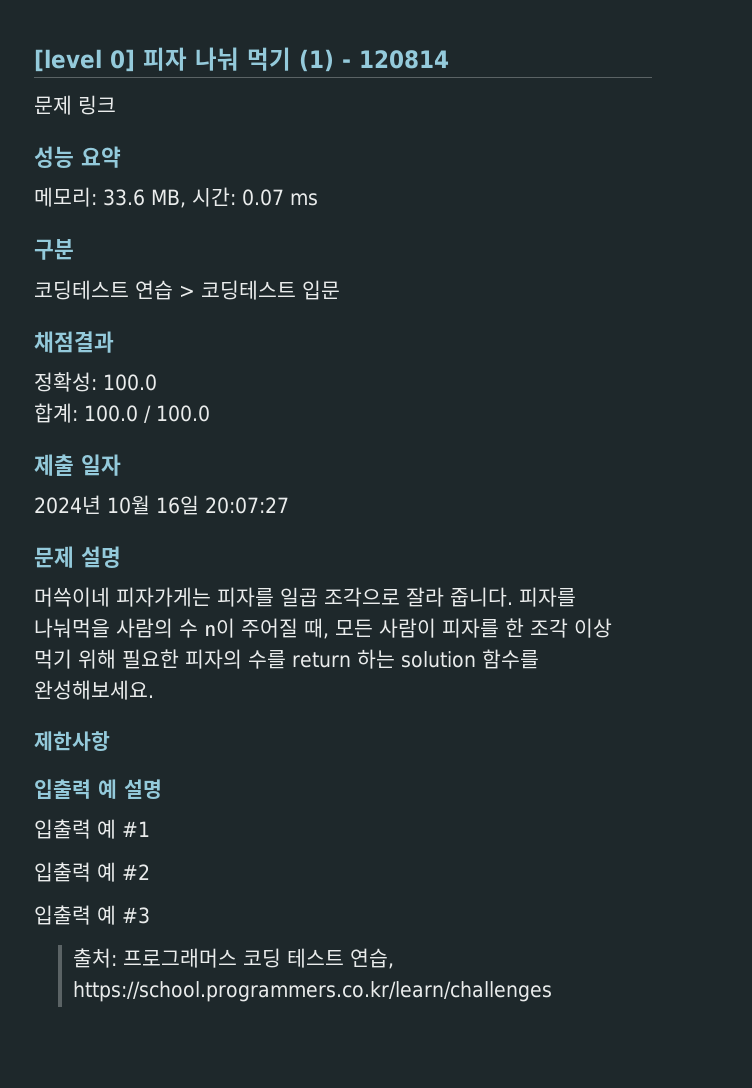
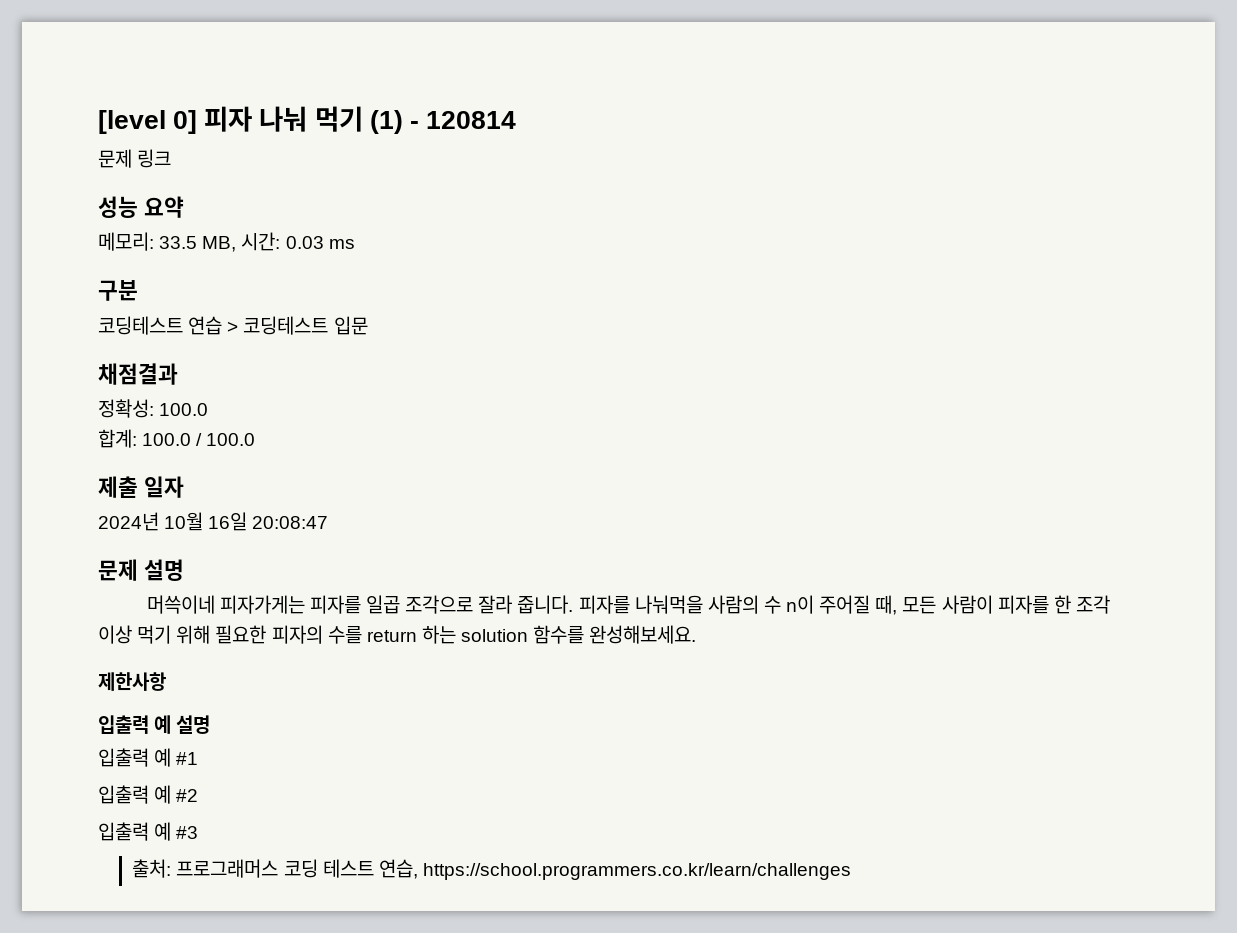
- 메모리: 33.6 MB, 시간: 0.07 ms
+ 메모리: 33.5 MB, 시간: 0.03 ms
- 2024년 10월 16일 20:07:27
+ 2024년 10월 16일 20:08:47

